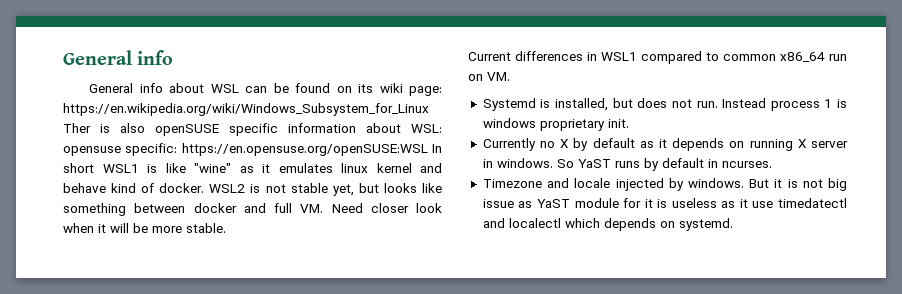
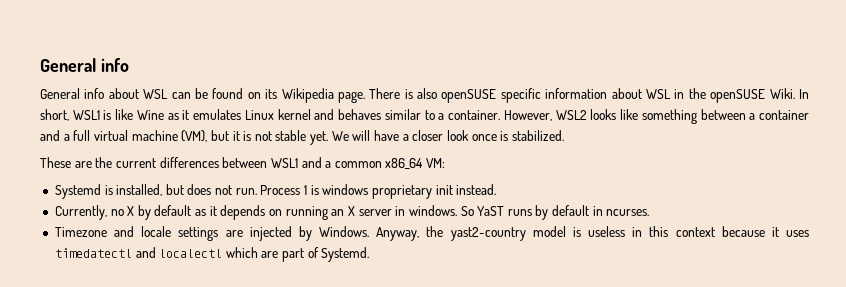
- General info about WSL can be found on its wiki page: https://en.wikipedia.org/wiki/Windows_Subsystem_for_Linux Ther is also openSUSE specific information about WSL: opensuse specific: https://en.opensuse.org/openSUSE:WSL In short WSL1 is like "wine" as it emulates linux kernel and behave kind of docker. WSL2 is not stable yet, but looks like something between docker and full VM. Need closer look when it will be more stable.
- Current differences in WSL1 compared to common x86_64 run on VM.
+ General info about WSL can be found on its Wikipedia page. There is also openSUSE specific information about WSL in the openSUSE Wiki. In short, WSL1 is like Wine as it emulates Linux kernel and behaves similar to a container. However, WSL2 looks like something between a container and a full virtual machine (VM), but it is not stable yet. We will have a closer look once is stabilized.
+ These are the current differences between WSL1 and a common x86_64 VM:
- Instead process 1 is windows proprietary init.
- Currently no X by default as it depends on running X server in windows.
+ Process 1 is windows proprietary init instead.
+ Currently, no X by default as it depends on running an X server in windows.
- Timezone and locale injected by windows. But it is not big issue as YaST module for it is useless as it use timedatectl and localectl which depends on systemd.
+ Timezone and locale settings are injected by Windows. Anyway, the yast2-country model is useless in this context because it uses timedatectl and localectl which are part of Systemd.

